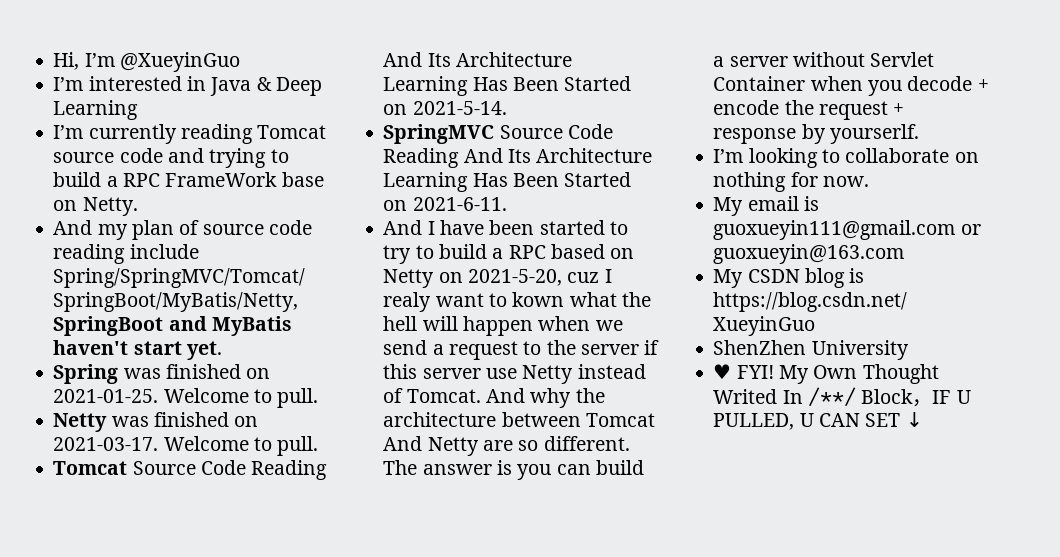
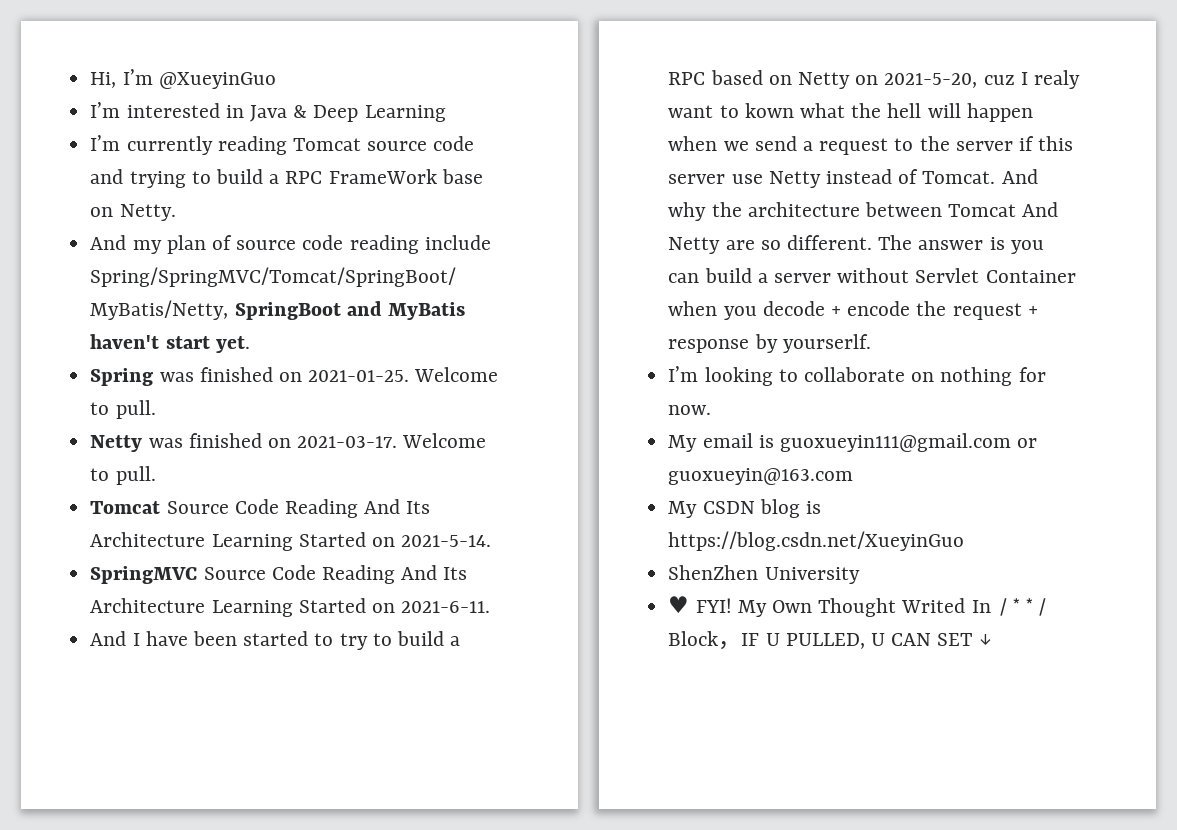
- Tomcat Source Code Reading And Its Architecture Learning Has Been Started on 2021-5-14.
+ Tomcat Source Code Reading And Its Architecture Learning Started on 2021-5-14.
- SpringMVC Source Code Reading And Its Architecture Learning Has Been Started on 2021-6-11.
+ SpringMVC Source Code Reading And Its Architecture Learning Started on 2021-6-11.

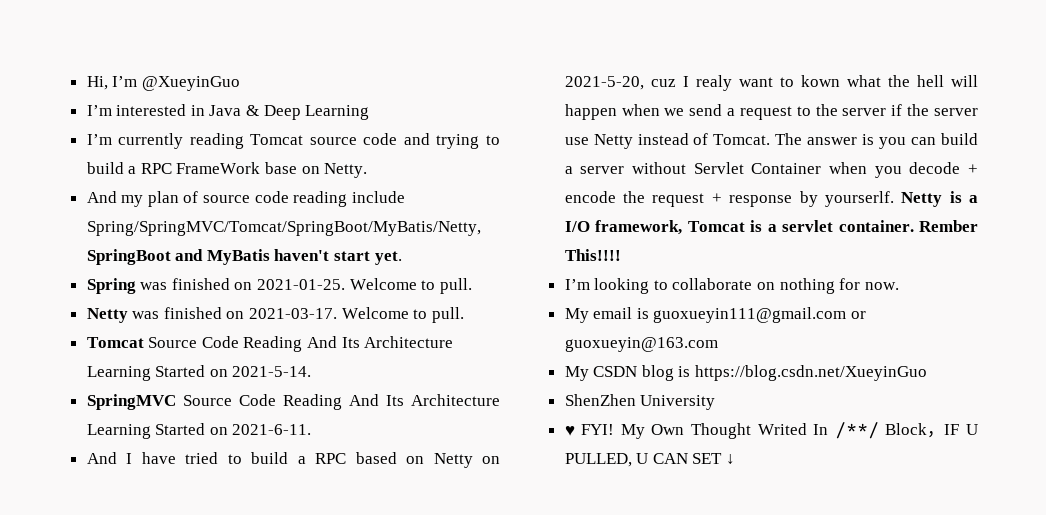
- And I have been started to try to build a RPC based on Netty on 2021-5-20, cuz I realy want to kown what the hell will happen when we send a request to the server if this server use Netty instead of Tomcat.
+ And I have tried to build a RPC based on Netty on 2021-5-20, cuz I realy want to kown what the hell will happen when we send a request to the server if the server use Netty instead of Tomcat.
- And why the architecture between Tomcat And Netty are so different.
+ Netty is a I/O framework, Tomcat is a servlet container. Rember This!!!!

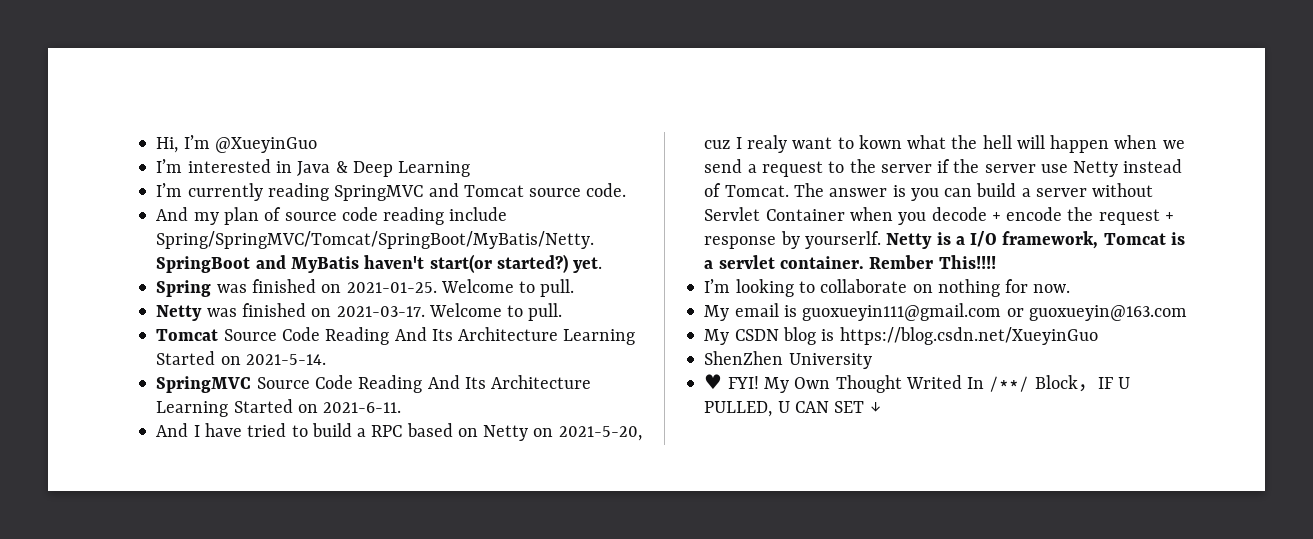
- I’m currently reading Tomcat source code and trying to build a RPC FrameWork base on Netty.
+ I’m currently reading SpringMVC and Tomcat source code.
- And my plan of source code reading include Spring/SpringMVC/Tomcat/SpringBoot/MyBatis/Netty, SpringBoot and MyBatis haven't start yet.
+ And my plan of source code reading include Spring/SpringMVC/Tomcat/SpringBoot/MyBatis/Netty. SpringBoot and MyBatis haven't start(or started?) yet.

